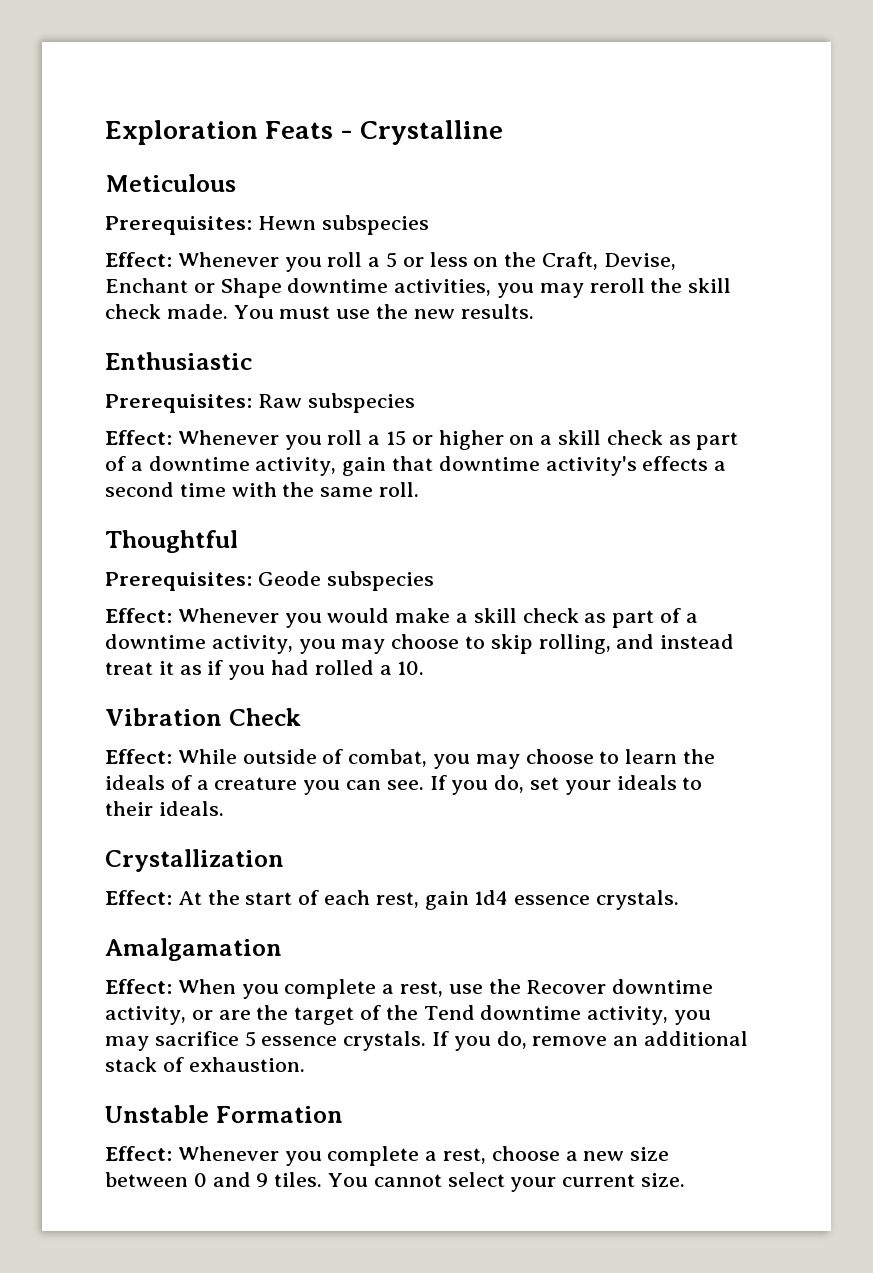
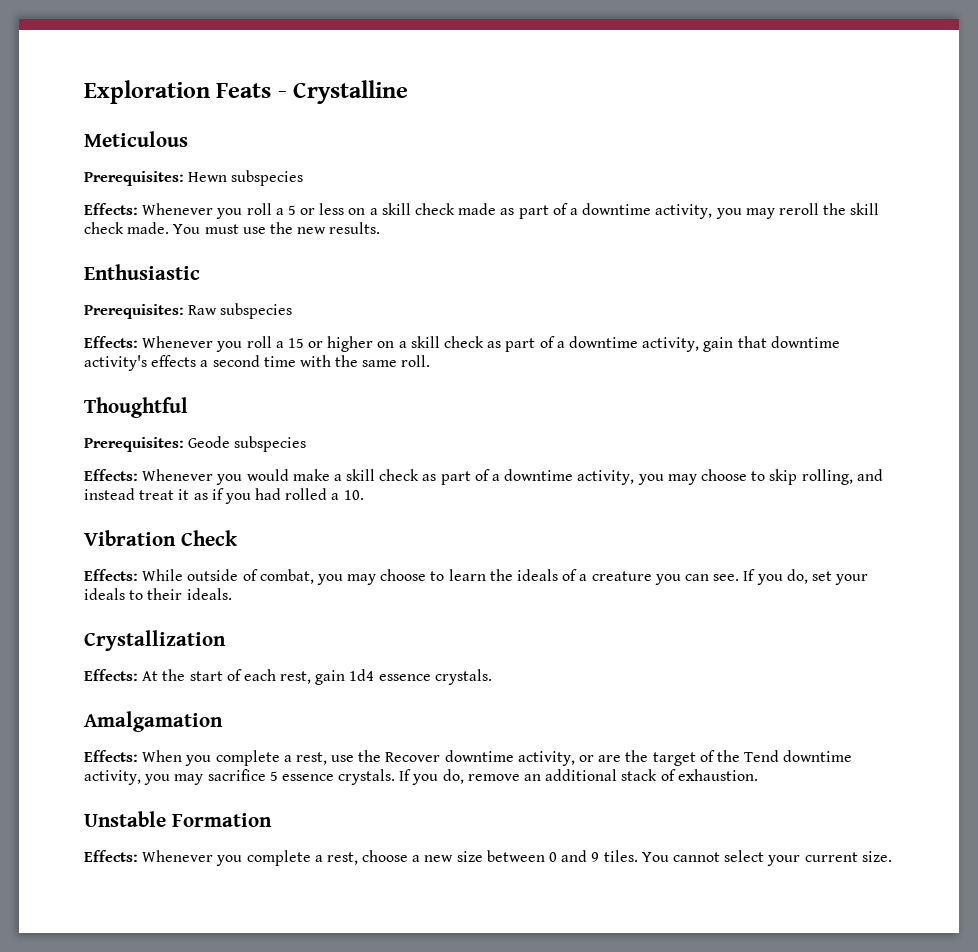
- Effect: Whenever you roll a 5 or less on the Craft, Devise, Enchant or Shape downtime activities, you may reroll the skill check made.
+ Effects: Whenever you roll a 5 or less on a skill check made as part of a downtime activity, you may reroll the skill check made.
- Effect: Whenever you roll a 15 or higher on a skill check as part of a downtime activity, gain that downtime activity's effects a second time with the same roll.
+ Effects: Whenever you roll a 15 or higher on a skill check as part of a downtime activity, gain that downtime activity's effects a second time with the same roll.
- Effect: Whenever you would make a skill check as part of a downtime activity, you may choose to skip rolling, and instead treat it as if you had rolled a 10.
+ Effects: Whenever you would make a skill check as part of a downtime activity, you may choose to skip rolling, and instead treat it as if you had rolled a 10.
- Effect: While outside of combat, you may choose to learn the ideals of a creature you can see.
+ Effects: While outside of combat, you may choose to learn the ideals of a creature you can see.
- Effect: At the start of each rest, gain 1d4 essence crystals.
+ Effects: At the start of each rest, gain 1d4 essence crystals.
- Effect: When you complete a rest, use the Recover downtime activity, or are the target of the Tend downtime activity, you may sacrifice 5 essence crystals.
+ Effects: When you complete a rest, use the Recover downtime activity, or are the target of the Tend downtime activity, you may sacrifice 5 essence crystals.
- Effect: Whenever you complete a rest, choose a new size between 0 and 9 tiles.
+ Effects: Whenever you complete a rest, choose a new size between 0 and 9 tiles.

